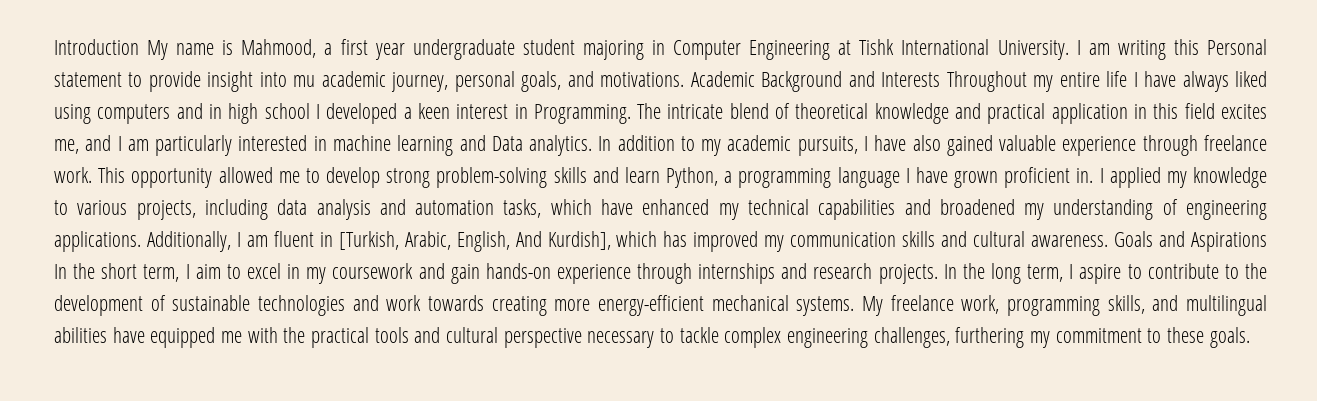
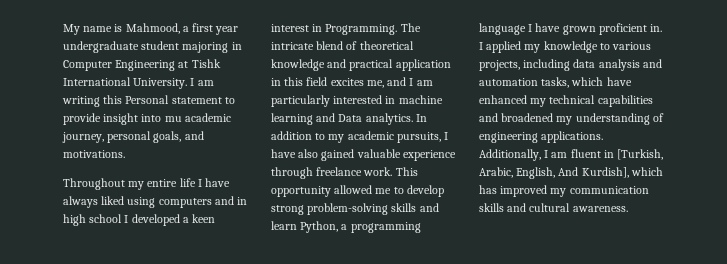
- Introduction My name is Mahmood, a first year undergraduate student majoring in Computer Engineering at Tishk International University.
+ My name is Mahmood, a first year undergraduate student majoring in Computer Engineering at Tishk International University.
- I am writing this Personal statement to provide insight into mu academic journey, personal goals, and motivations. Academic Background and Interests Throughout my entire life I have always liked using computers and in high school I developed a keen interest in Programming.
+ I am writing this Personal statement to provide insight into mu academic journey, personal goals, and motivations.
+ Throughout my entire life I have always liked using computers and in high school I developed a keen interest in Programming.
- Goals and Aspirations In the short term, I aim to excel in my coursework and gain hands-on experience through internships and research projects. In the long term, I aspire to contribute to the development of sustainable technologies and work towards creating more energy-efficient mechanical systems. My freelance work, programming skills, and multilingual abilities have equipped me with the practical tools and cultural perspective necessary to tackle complex engineering challenges, furthering my commitment to these goals.

